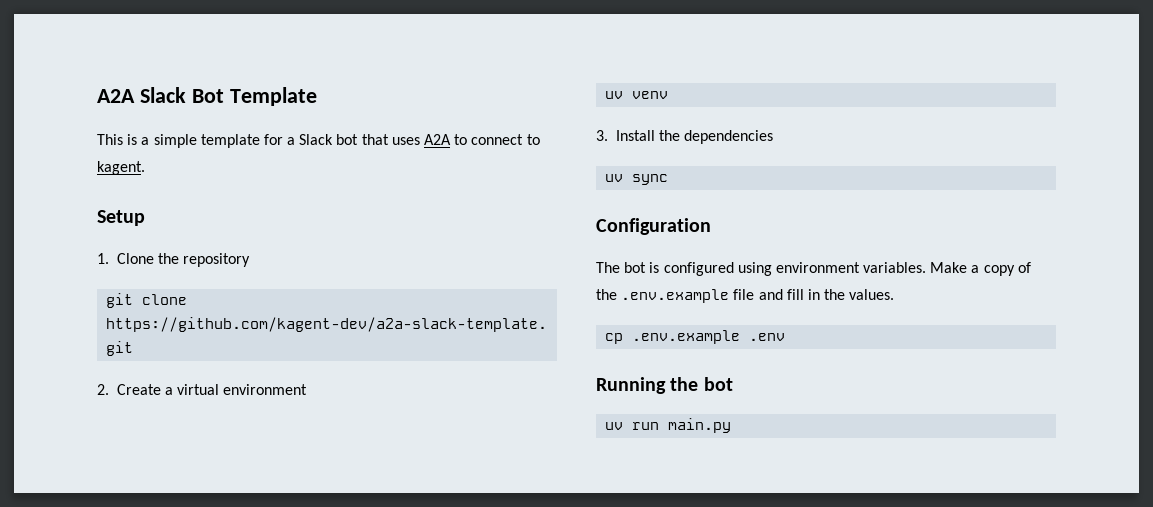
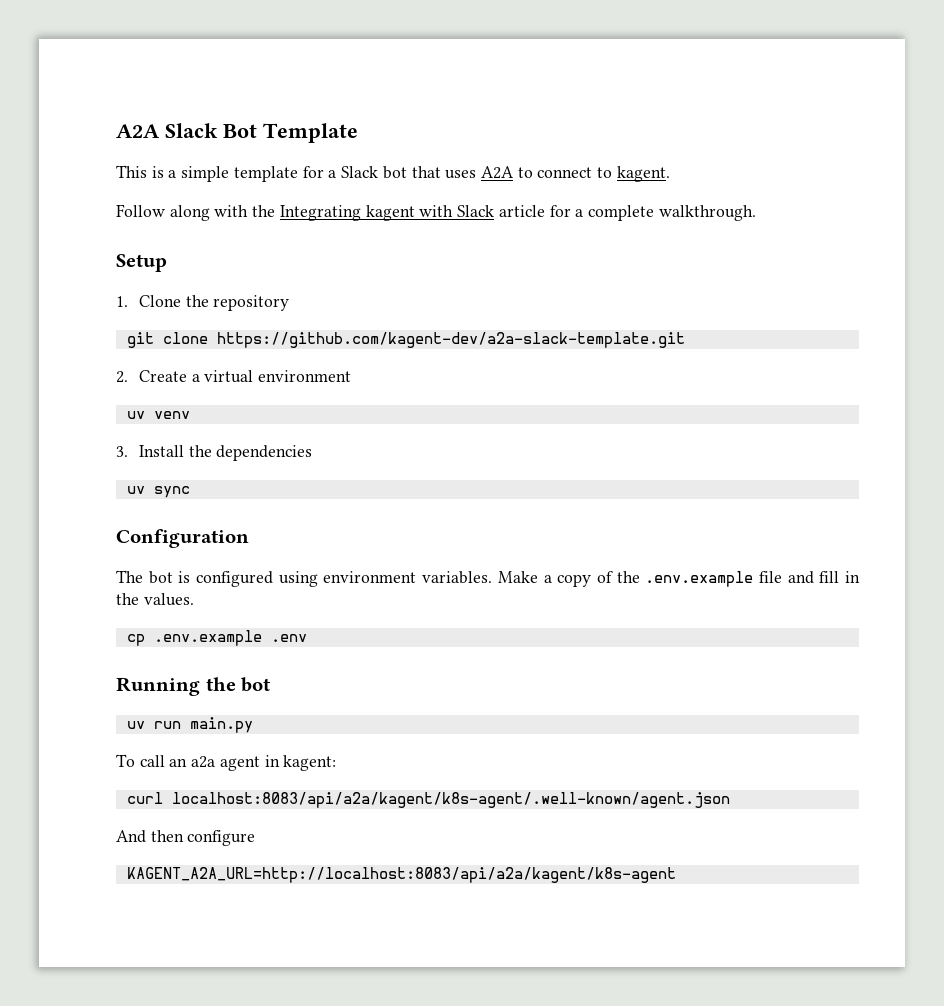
+ Follow along with the Integrating kagent with Slack article for a complete walkthrough.
+ To call an a2a agent in kagent:
+ curl localhost:8083/api/a2a/kagent/k8s-agent/.well-known/agent.json
+ And then configure
+ KAGENT_A2A_URL=http://localhost:8083/api/a2a/kagent/k8s-agent

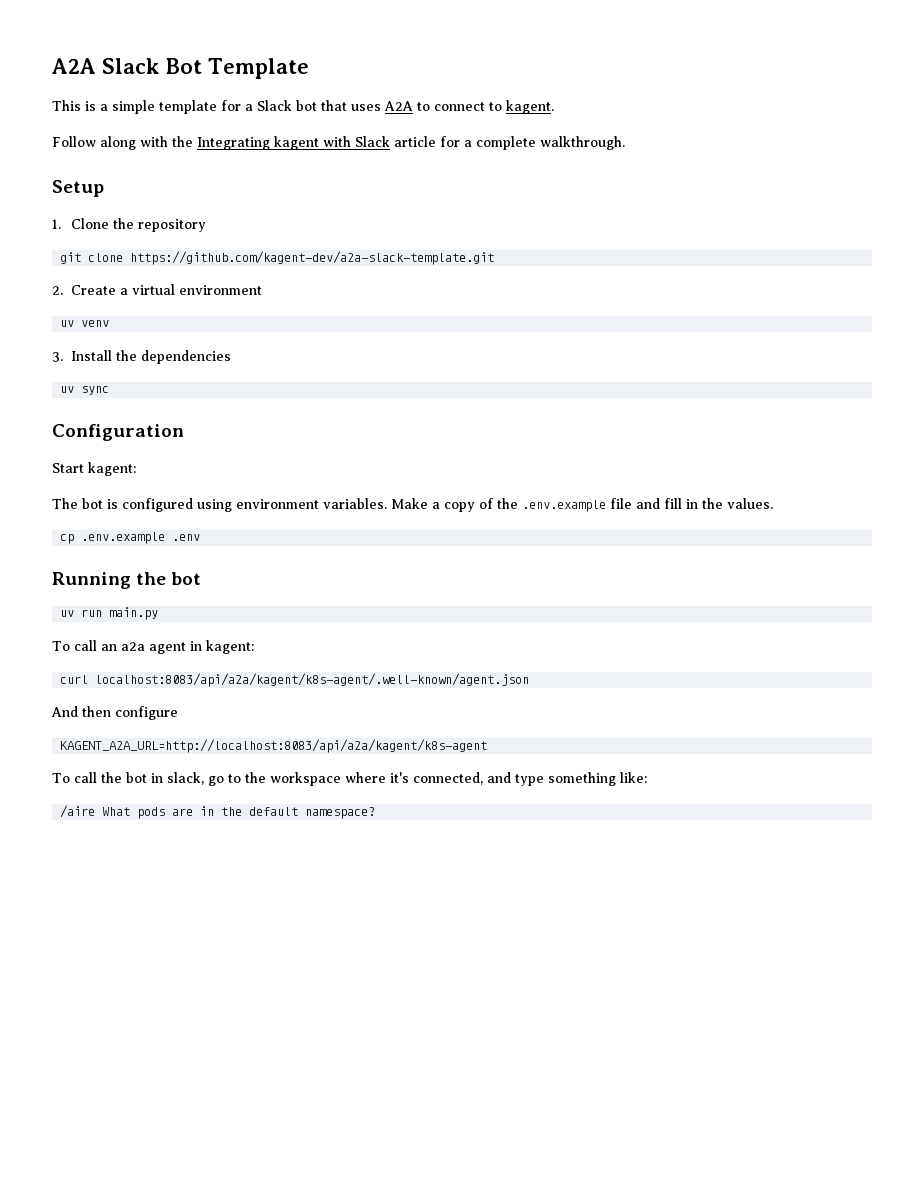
+ Start kagent:
+ To call the bot in slack, go to the workspace where it's connected, and type something like:
+ /aire What pods are in the default namespace?

